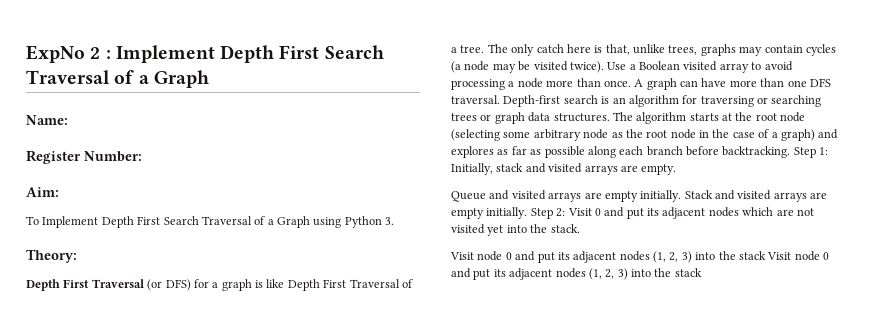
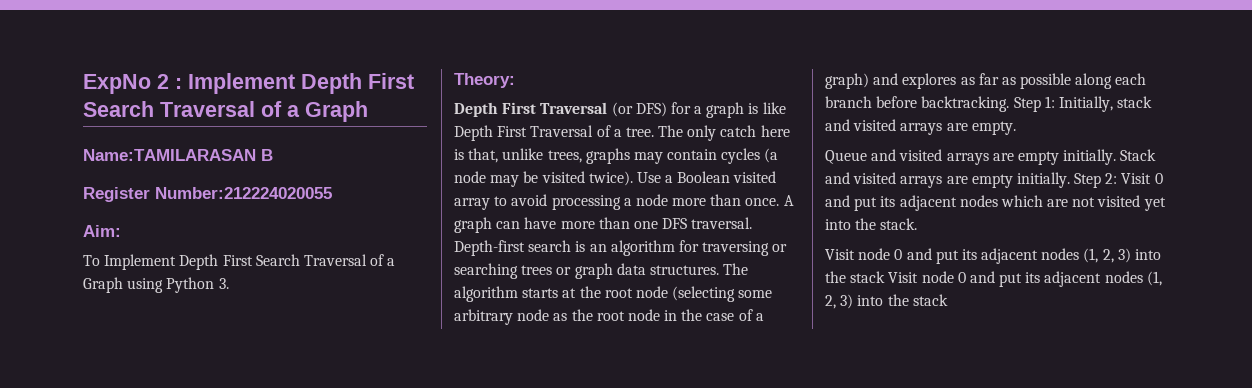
- Name:
+ Name:TAMILARASAN B
- Register Number:
+ Register Number:212224020055

